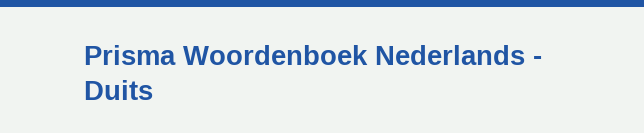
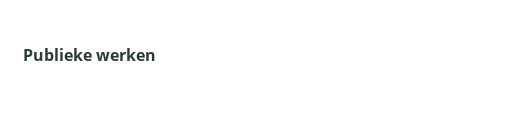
- Prisma Woordenboek Nederlands - Duits
+ Publieke werken

